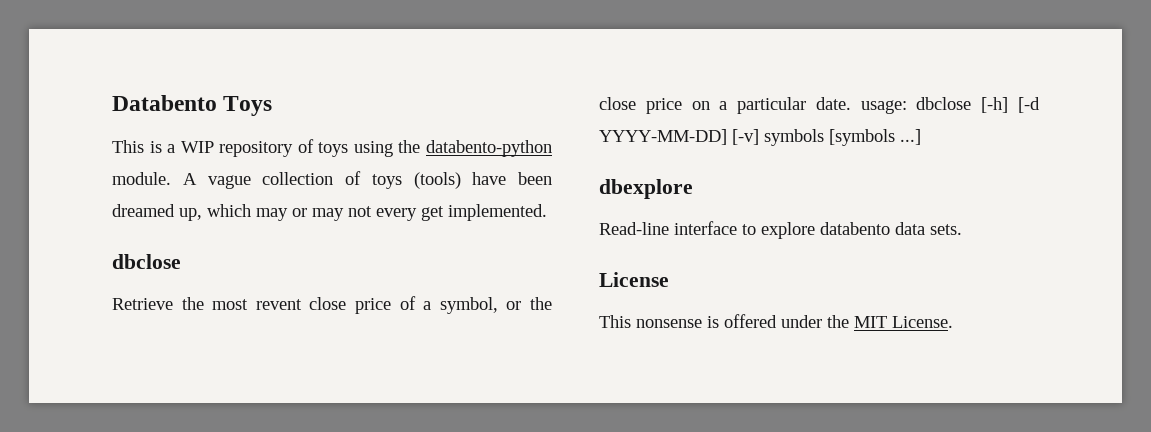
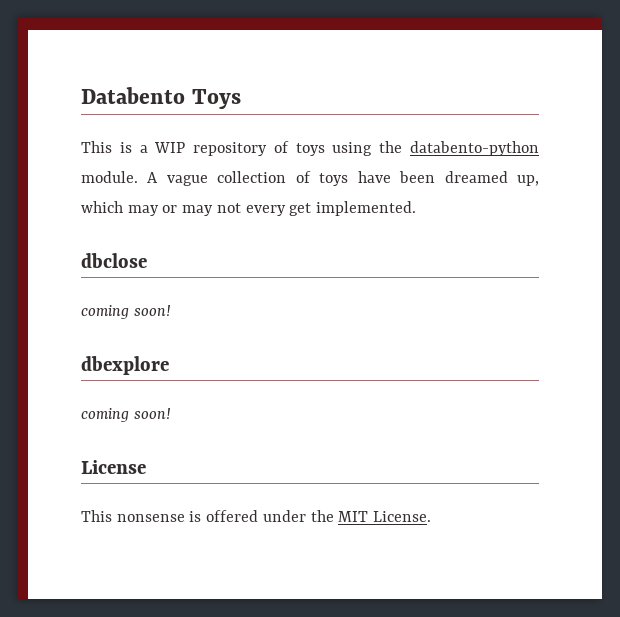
- A vague collection of toys (tools) have been dreamed up, which may or may not every get implemented.
+ A vague collection of toys have been dreamed up, which may or may not every get implemented.
  dbclose
- Retrieve the most revent close price of a symbol, or the close price on a particular date. usage: dbclose [-h] [-d YYYY-MM-DD] [-v] symbols [symbols ...]
+ coming soon!
  dbexplore
- Read-line interface to explore databento data sets.
+ coming soon!

